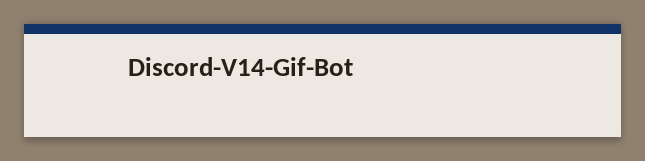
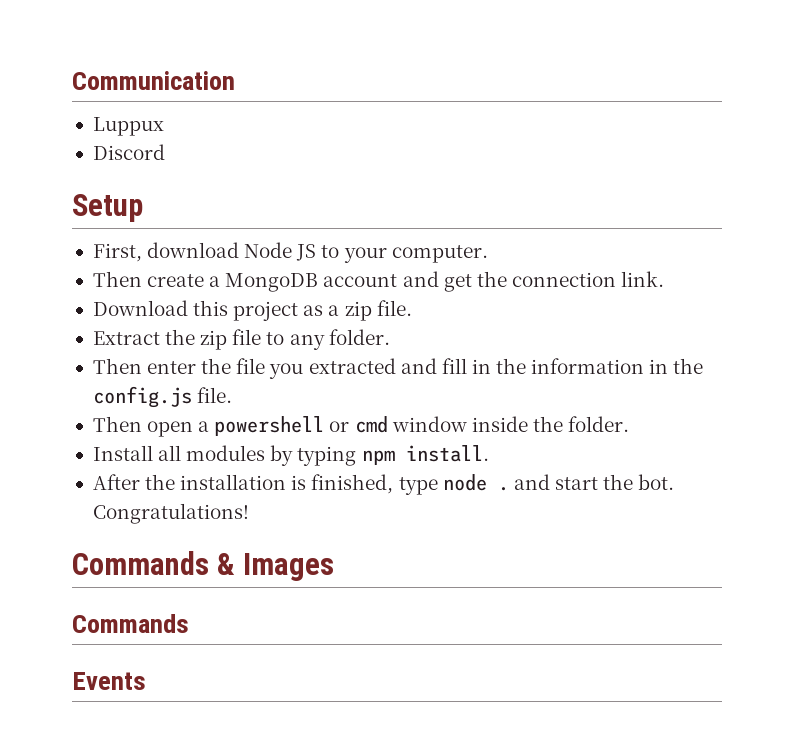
- Discord-V14-Gif-Bot
+ Communication
+ Luppux
+ Discord
+ Setup
+ First, download Node JS to your computer.
+ Then create a MongoDB account and get the connection link.
+ Download this project as a zip file.
+ Extract the zip file to any folder.
+ Then enter the file you extracted and fill in the information in the config.js file.
+ Then open a powershell or cmd window inside the folder.
+ Install all modules by typing npm install.
+ After the installation is finished, type node . and start the bot. Congratulations!
+ Commands & Images
+ Commands
+ Events

